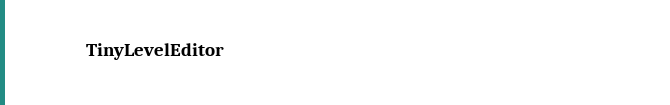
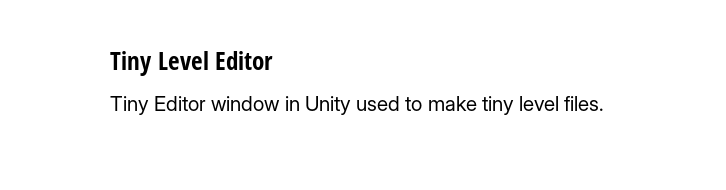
- TinyLevelEditor
+ Tiny Level Editor
+ Tiny Editor window in Unity used to make tiny level files.

